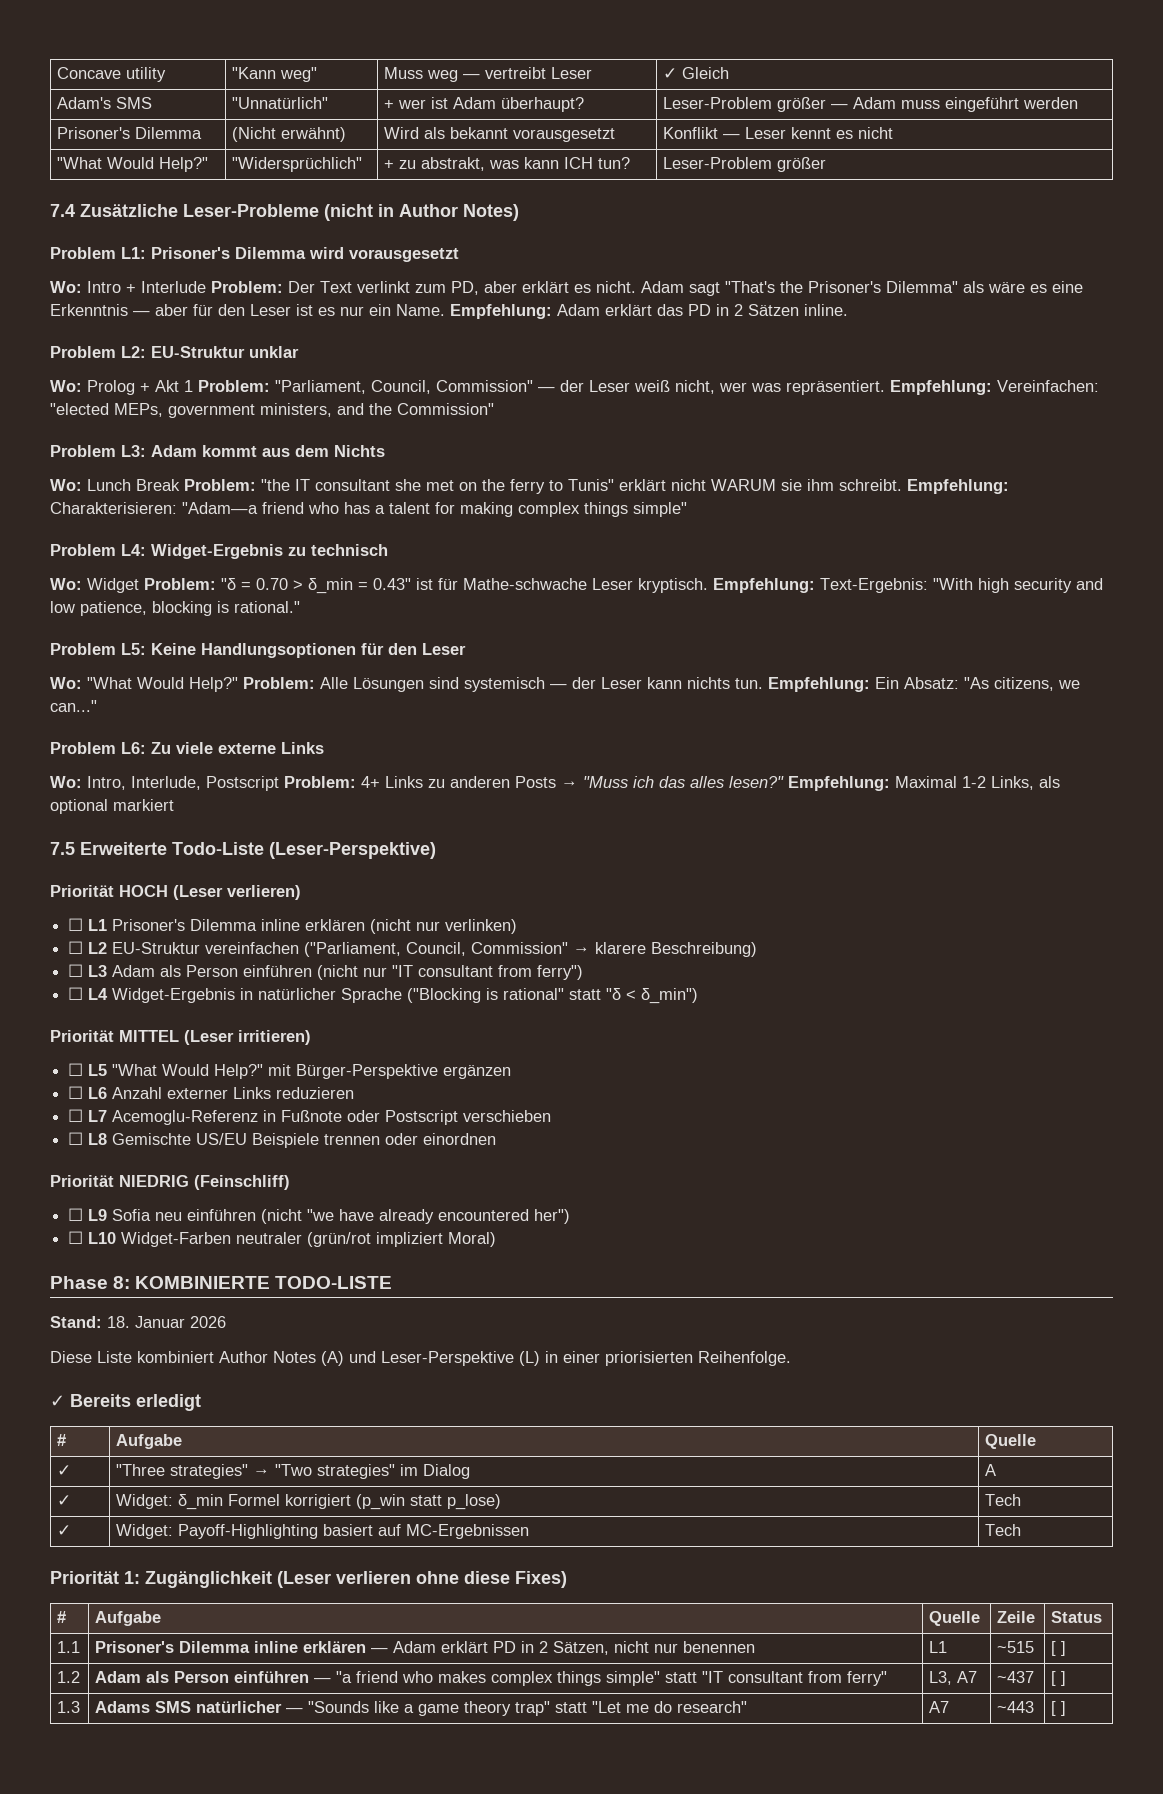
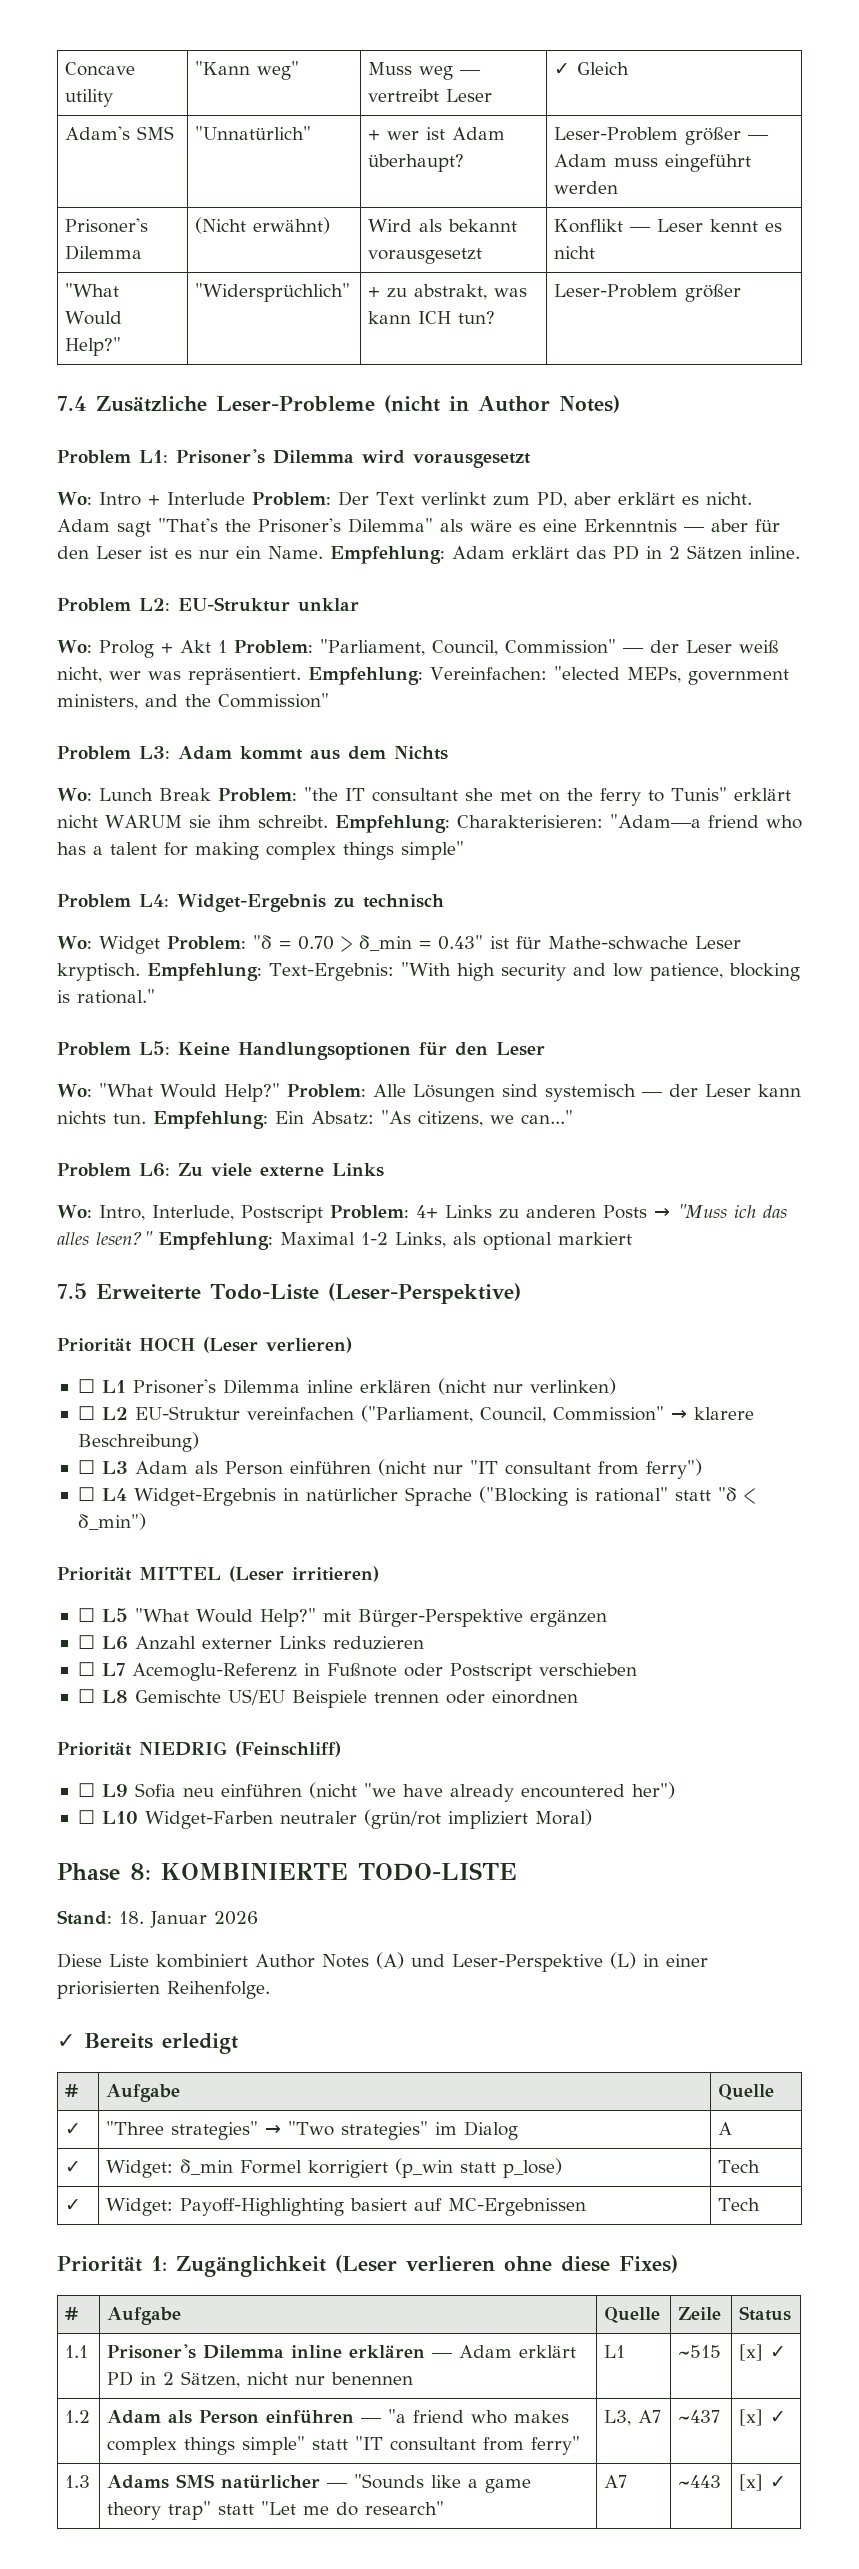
- 1.1 | Prisoner's Dilemma inline erklären — Adam erklärt PD in 2 Sätzen, nicht nur benennen | L1 | ~515 | [ ]
+ 1.1 | Prisoner's Dilemma inline erklären — Adam erklärt PD in 2 Sätzen, nicht nur benennen | L1 | ~515 | [x] ✓
- 1.2 | Adam als Person einführen — "a friend who makes complex things simple" statt "IT consultant from ferry" | L3, A7 | ~437 | [ ]
+ 1.2 | Adam als Person einführen — "a friend who makes complex things simple" statt "IT consultant from ferry" | L3, A7 | ~437 | [x] ✓
- 1.3 | Adams SMS natürlicher — "Sounds like a game theory trap" statt "Let me do research" | A7 | ~443 | [ ]
+ 1.3 | Adams SMS natürlicher — "Sounds like a game theory trap" statt "Let me do research" | A7 | ~443 | [x] ✓

